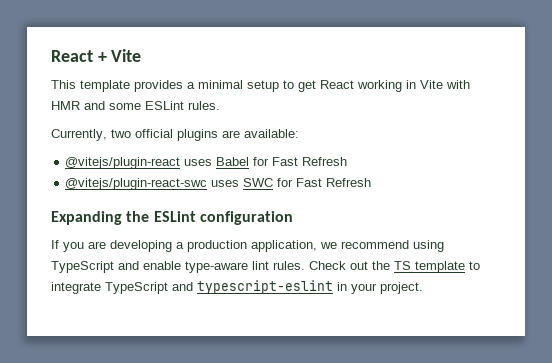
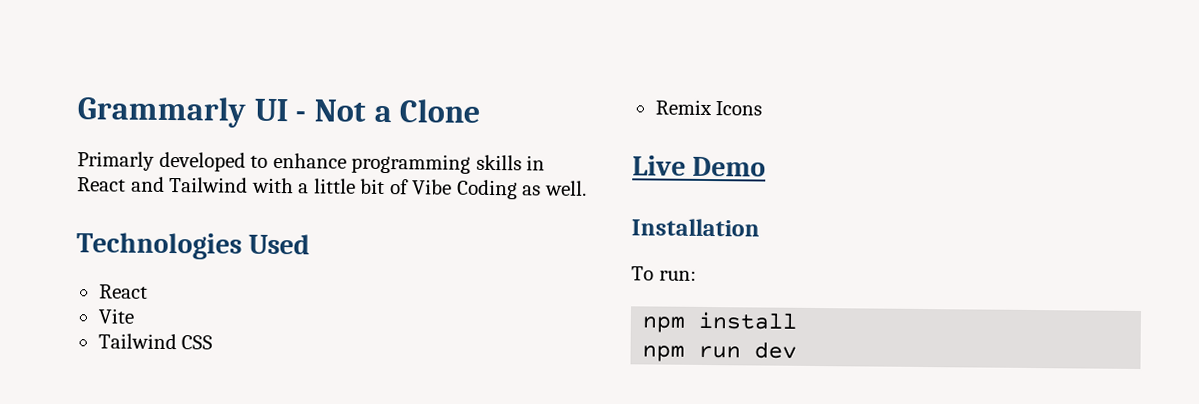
- React + Vite
- This template provides a minimal setup to get React working in Vite with HMR and some ESLint rules.
- Currently, two official plugins are available:
- @vitejs/plugin-react uses Babel for Fast Refresh
- @vitejs/plugin-react-swc uses SWC for Fast Refresh
- Expanding the ESLint configuration
- If you are developing a production application, we recommend using TypeScript and enable type-aware lint rules. Check out the TS template to integrate TypeScript and typescript-eslint in your project.
+ Grammarly UI - Not a Clone
+ Primarly developed to enhance programming skills in React and Tailwind with a little bit of Vibe Coding as well.
+ Technologies Used
+ React
+ Vite
+ Tailwind CSS
+ Remix Icons
+ Live Demo
+ Installation
+ To run:
+ npm install
+ npm run dev

